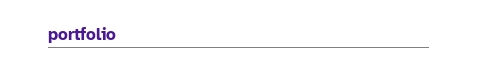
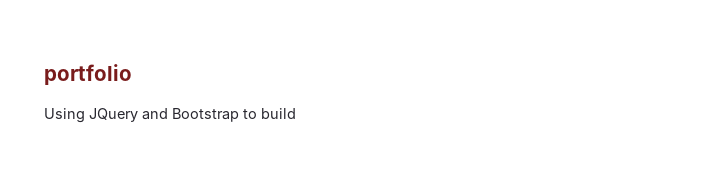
+ Using JQuery and Bootstrap to build

